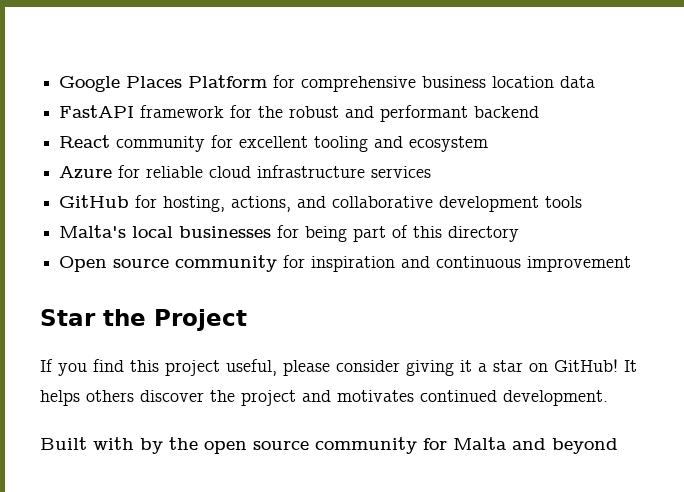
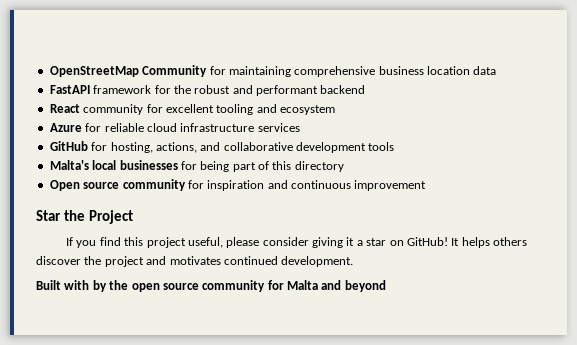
- Google Places Platform for comprehensive business location data
+ OpenStreetMap Community for maintaining comprehensive business location data

